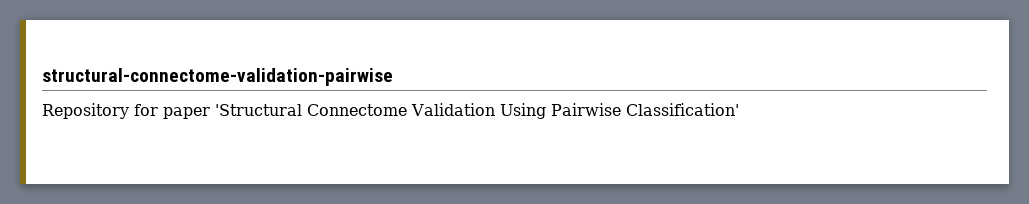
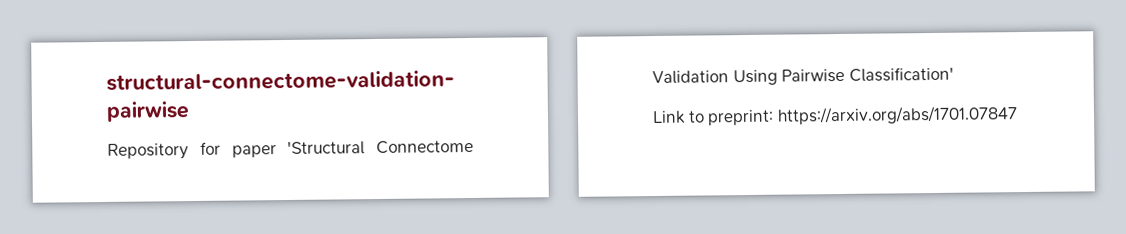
+ Link to preprint: https://arxiv.org/abs/1701.07847

